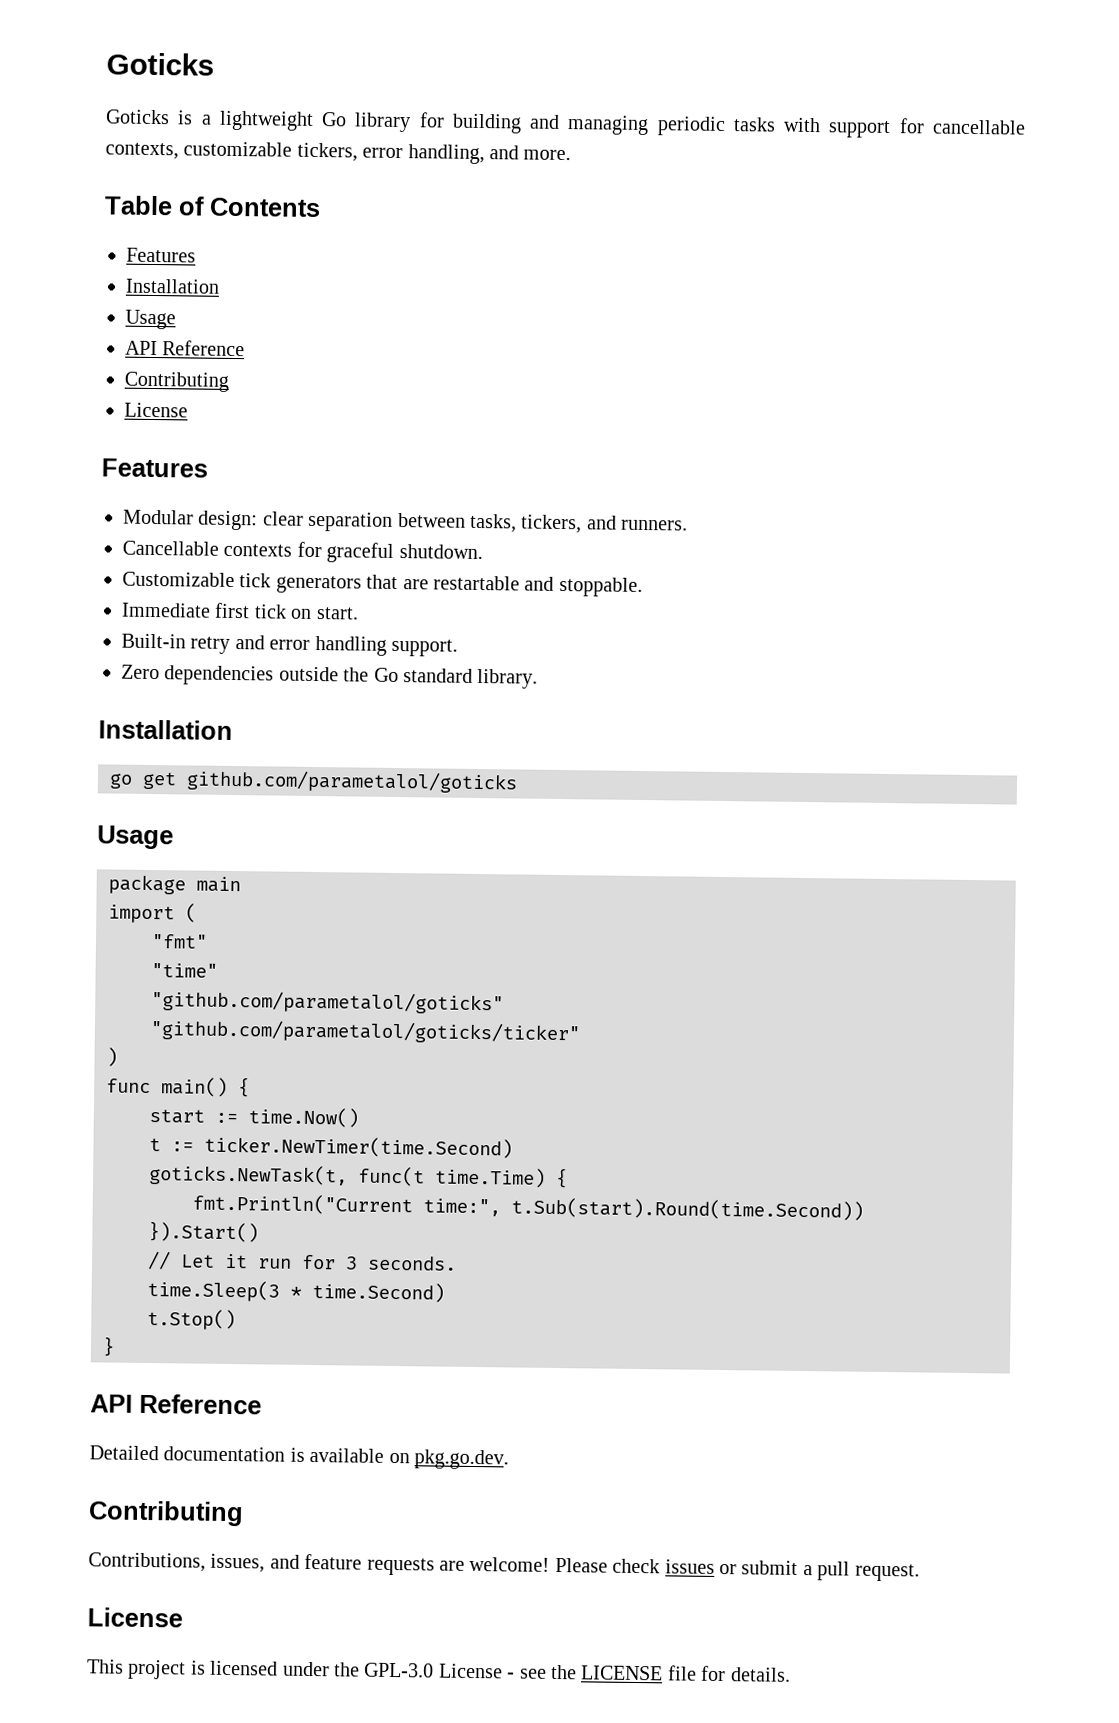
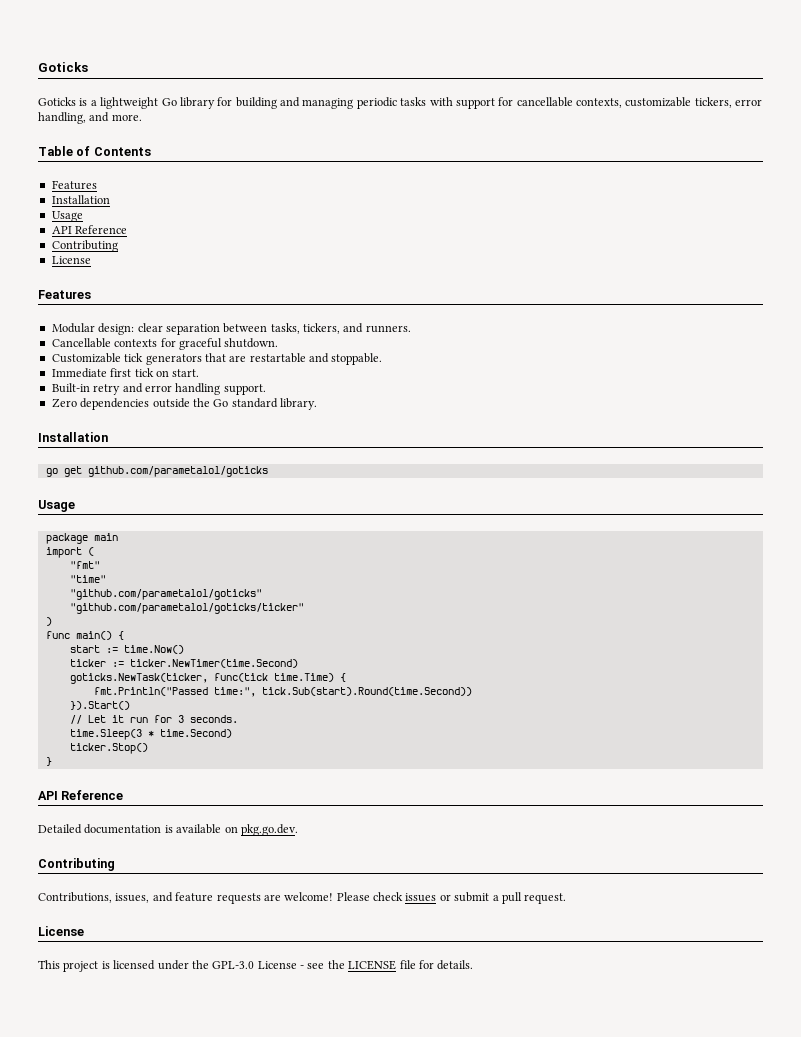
- t := ticker.NewTimer(time.Second)
+ ticker := ticker.NewTimer(time.Second)
- goticks.NewTask(t, func(t time.Time) {
+ goticks.NewTask(ticker, func(tick time.Time) {
- fmt.Println("Current time:", t.Sub(start).Round(time.Second))
+ fmt.Println("Passed time:", tick.Sub(start).Round(time.Second))
- t.Stop()
+ ticker.Stop()

